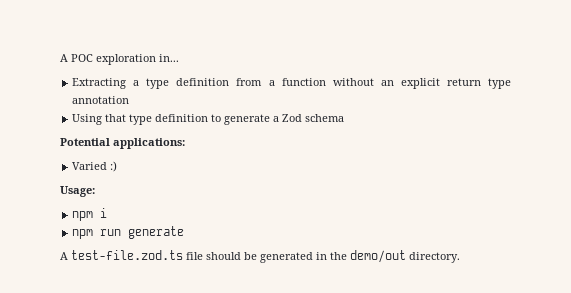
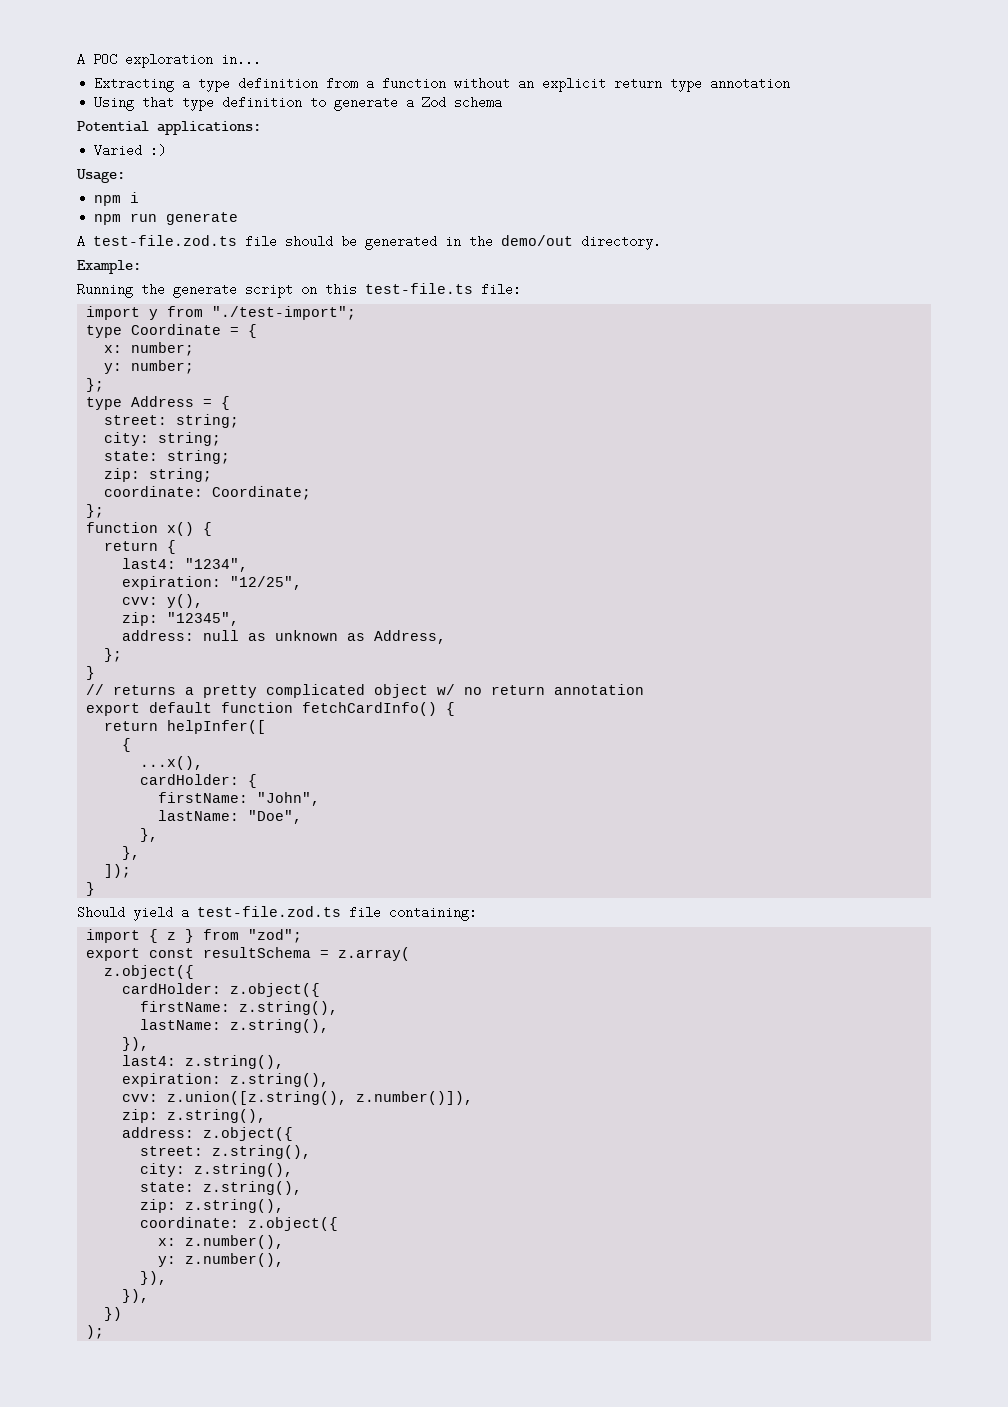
+ Example:
+ Running the generate script on this test-file.ts file:
+ import y from "./test-import";
+ type Coordinate = {
+ x: number;
+ y: number;
+ };
+ type Address = {
+ street: string;
+ city: string;
+ state: string;
+ zip: string;
+ coordinate: Coordinate;
+ };
+ function x() {
+ return {
+ last4: "1234",
+ expiration: "12/25",
+ cvv: y(),
+ zip: "12345",
+ address: null as unknown as Address,
+ };
+ }
+ // returns a pretty complicated object w/ no return annotation
+ export default function fetchCardInfo() {
+ return helpInfer([
+ {
+ ...x(),
+ cardHolder: {
+ firstName: "John",
+ lastName: "Doe",
+ },
+ },
+ ]);
+ }
+ Should yield a test-file.zod.ts file containing:
+ import { z } from "zod";
+ export const resultSchema = z.array(
+ z.object({
+ cardHolder: z.object({
+ firstName: z.string(),
+ lastName: z.string(),
+ }),
+ last4: z.string(),
+ expiration: z.string(),
+ cvv: z.union([z.string(), z.number()]),
+ zip: z.string(),
+ address: z.object({
+ street: z.string(),
+ city: z.string(),
+ state: z.string(),
+ zip: z.string(),
+ coordinate: z.object({
+ x: z.number(),
+ y: z.number(),
+ }),
+ }),
+ })
+ );

